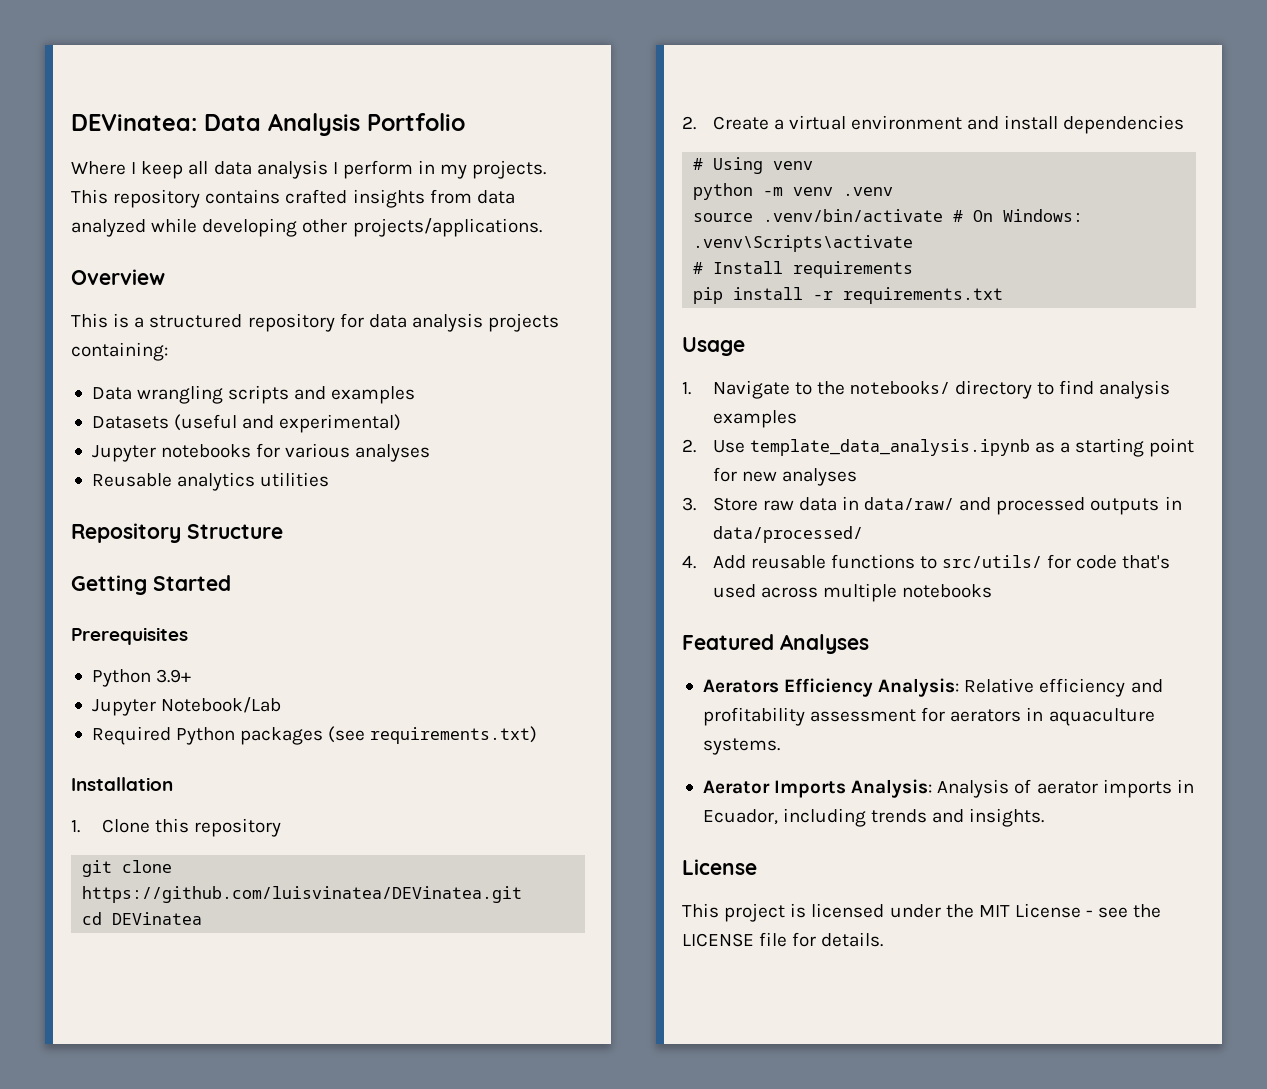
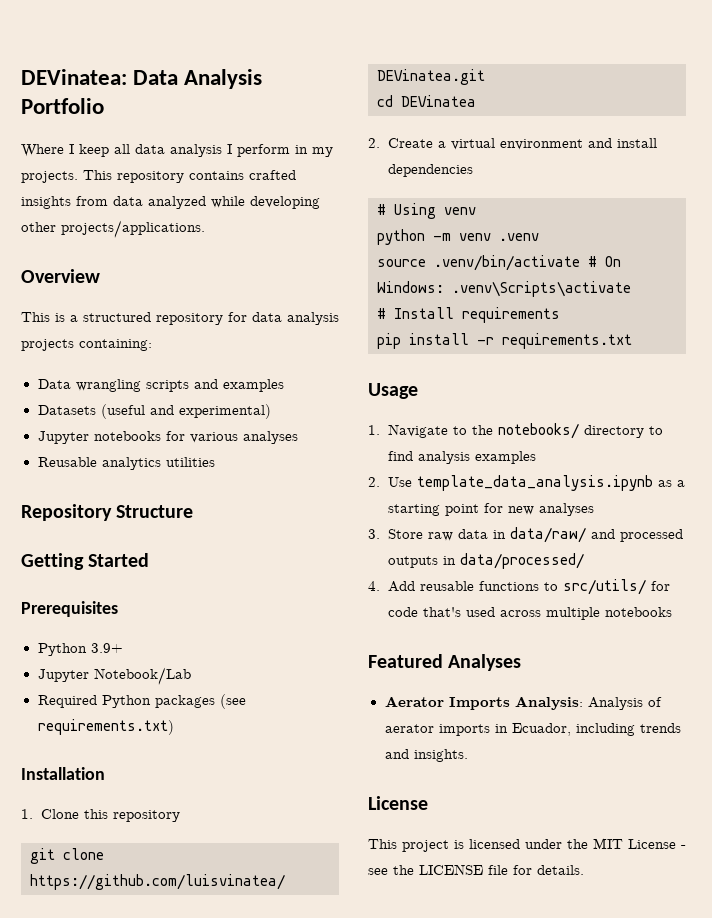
- Aerators Efficiency Analysis: Relative efficiency and profitability assessment for aerators in aquaculture systems.

